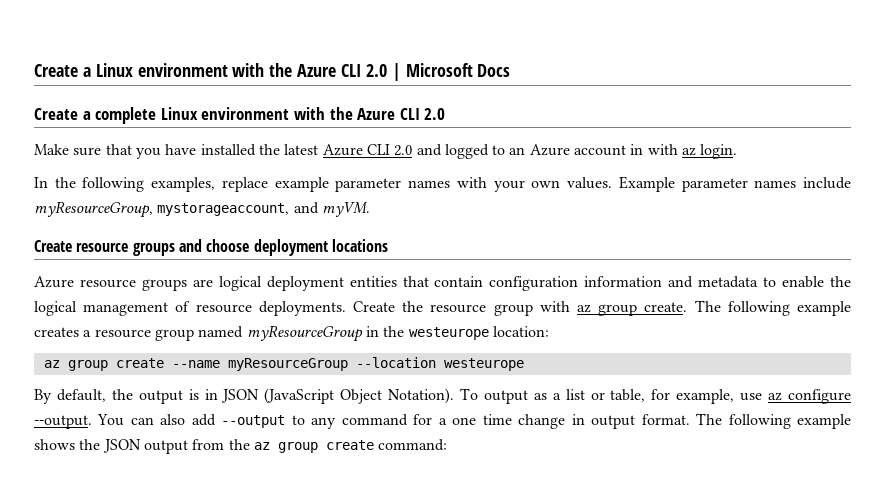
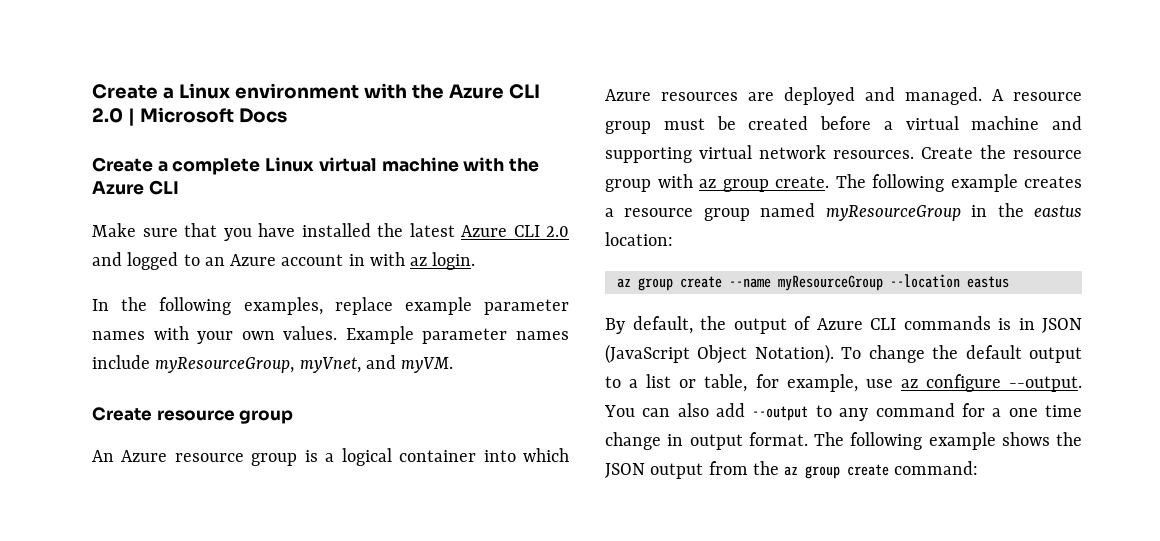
- Create a complete Linux environment with the Azure CLI 2.0
+ Create a complete Linux virtual machine with the Azure CLI
- Example parameter names include myResourceGroup, mystorageaccount, and myVM.
+ Example parameter names include myResourceGroup, myVnet, and myVM.
- Create resource groups and choose deployment locations
- Azure resource groups are logical deployment entities that contain configuration information and metadata to enable the logical management of resource deployments.
+ Create resource group
+ An Azure resource group is a logical container into which Azure resources are deployed and managed. A resource group must be created before a virtual machine and supporting virtual network resources.
- The following example creates a resource group named myResourceGroup in the westeurope location:
+ The following example creates a resource group named myResourceGroup in the eastus location:
- az group create --name myResourceGroup --location westeurope
+ az group create --name myResourceGroup --location eastus
- By default, the output is in JSON (JavaScript Object Notation).
+ By default, the output of Azure CLI commands is in JSON (JavaScript Object Notation).
- To output as a list or table, for example, use az configure --output.
+ To change the default output to a list or table, for example, use az configure --output.

